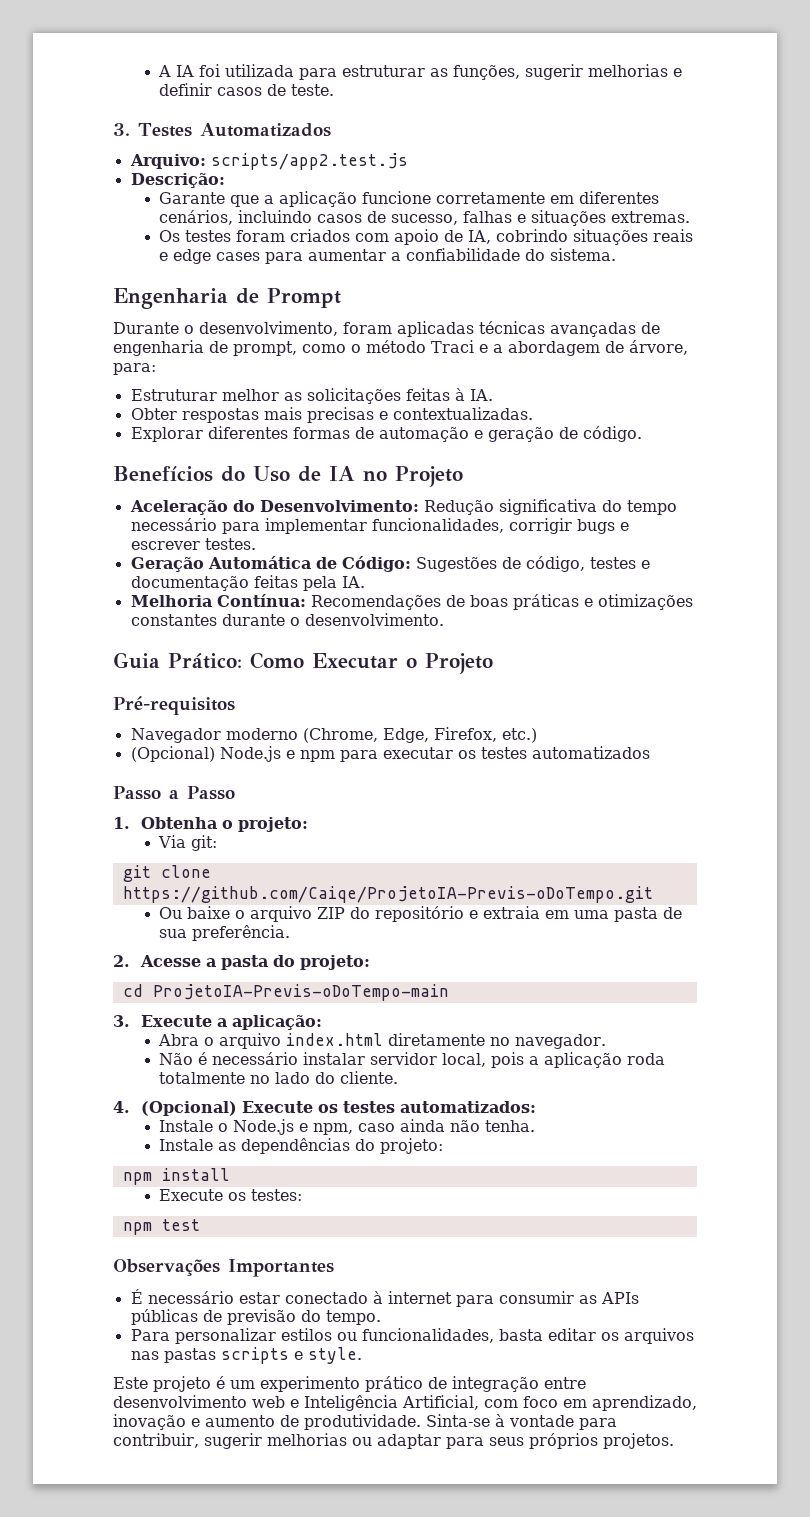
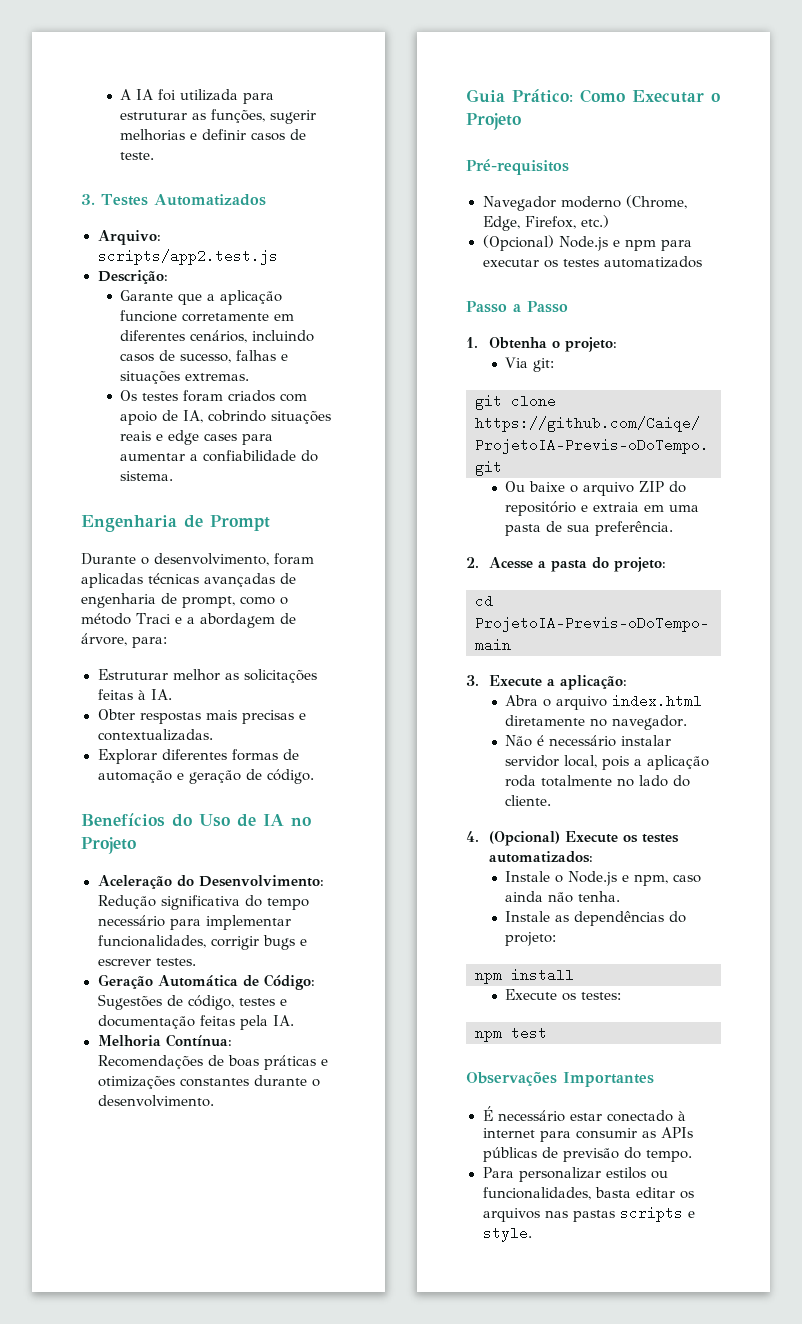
- Este projeto é um experimento prático de integração entre desenvolvimento web e Inteligência Artificial, com foco em aprendizado, inovação e aumento de produtividade. Sinta-se à vontade para contribuir, sugerir melhorias ou adaptar para seus próprios projetos.

